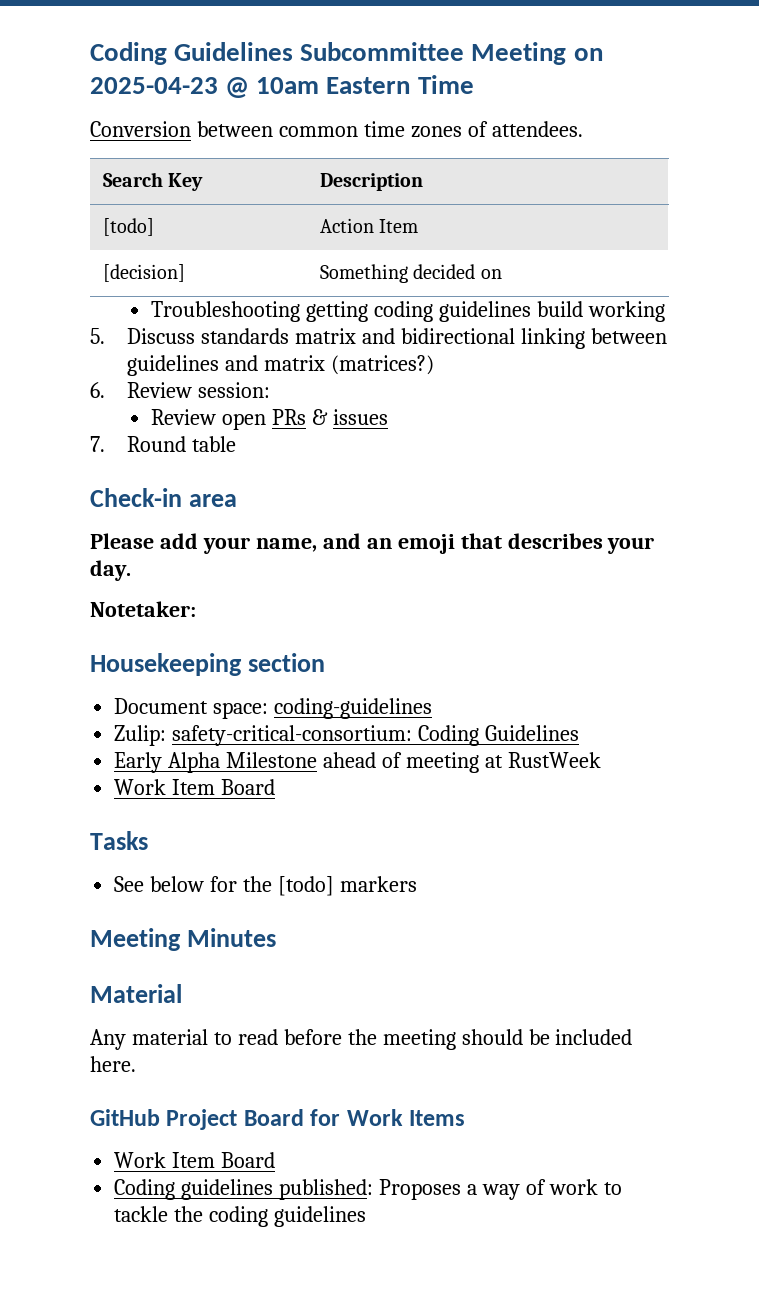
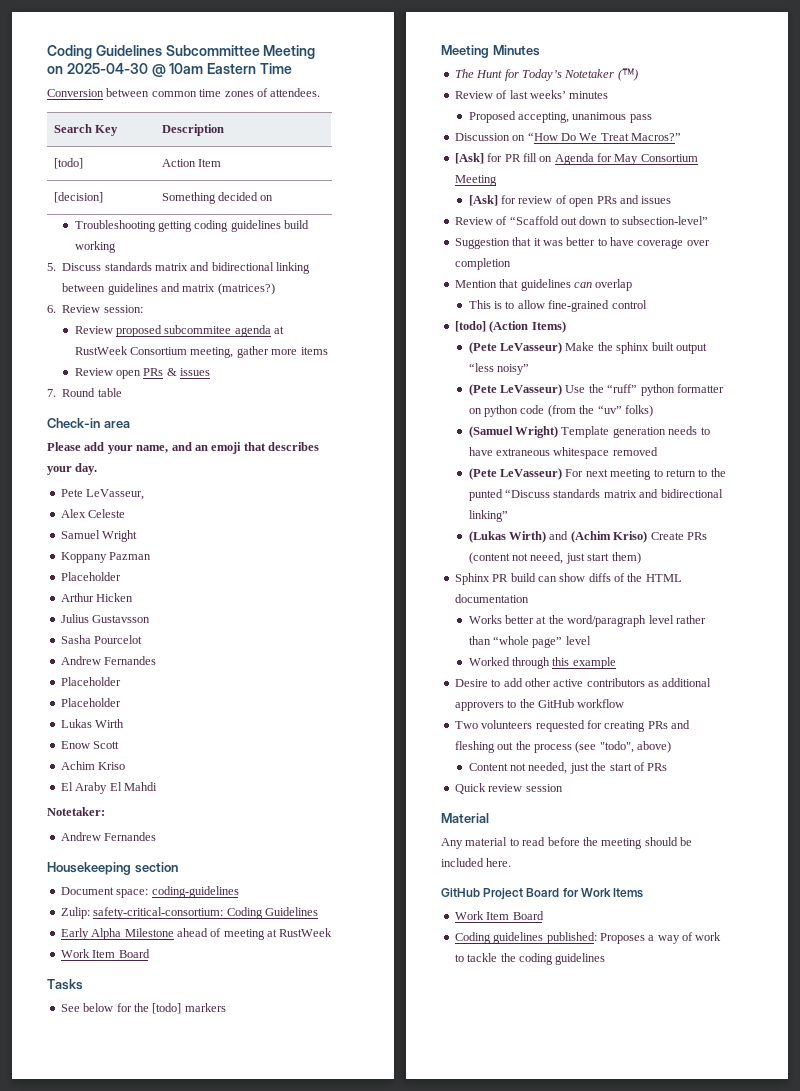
- Coding Guidelines Subcommittee Meeting on 2025-04-23 @ 10am Eastern Time
+ Coding Guidelines Subcommittee Meeting on 2025-04-30 @ 10am Eastern Time
+ Review proposed subcommitee agenda at RustWeek Consortium meeting, gather more items
+ Pete LeVasseur,
+ Alex Celeste
+ Samuel Wright
+ Koppany Pazman
+ Placeholder
+ Arthur Hicken
+ Julius Gustavsson
+ Sasha Pourcelot
+ Andrew Fernandes
+ Placeholder
+ Placeholder
+ Lukas Wirth
+ Enow Scott
+ Achim Kriso
+ El Araby El Mahdi
  Notetaker:
+ Andrew Fernandes
+ The Hunt for Today’s Notetaker (™)
+ Review of last weeks’ minutes
+ Proposed accepting, unanimous pass
+ Discussion on “How Do We Treat Macros?”
+ [Ask] for PR fill on Agenda for May Consortium Meeting
+ [Ask] for review of open PRs and issues
+ Review of “Scaffold out down to subsection-level”
+ Suggestion that it was better to have coverage over completion
+ Mention that guidelines can overlap
+ This is to allow fine-grained control
+ [todo] (Action Items)
+ (Pete LeVasseur) Make the sphinx built output “less noisy”
+ (Pete LeVasseur) Use the “ruff” python formatter on python code (from the “uv” folks)
+ (Samuel Wright) Template generation needs to have extraneous whitespace removed
+ (Pete LeVasseur) For next meeting to return to the punted “Discuss standards matrix and bidirectional linking”
+ (Lukas Wirth) and (Achim Kriso) Create PRs (content not neeed, just start them)
+ Sphinx PR build can show diffs of the HTML documentation
+ Works better at the word/paragraph level rather than “whole page” level
+ Worked through this example
+ Desire to add other active contributors as additional approvers to the GitHub workflow
+ Two volunteers requested for creating PRs and fleshing out the process (see "todo", above)
+ Content not needed, just the start of PRs
+ Quick review session

